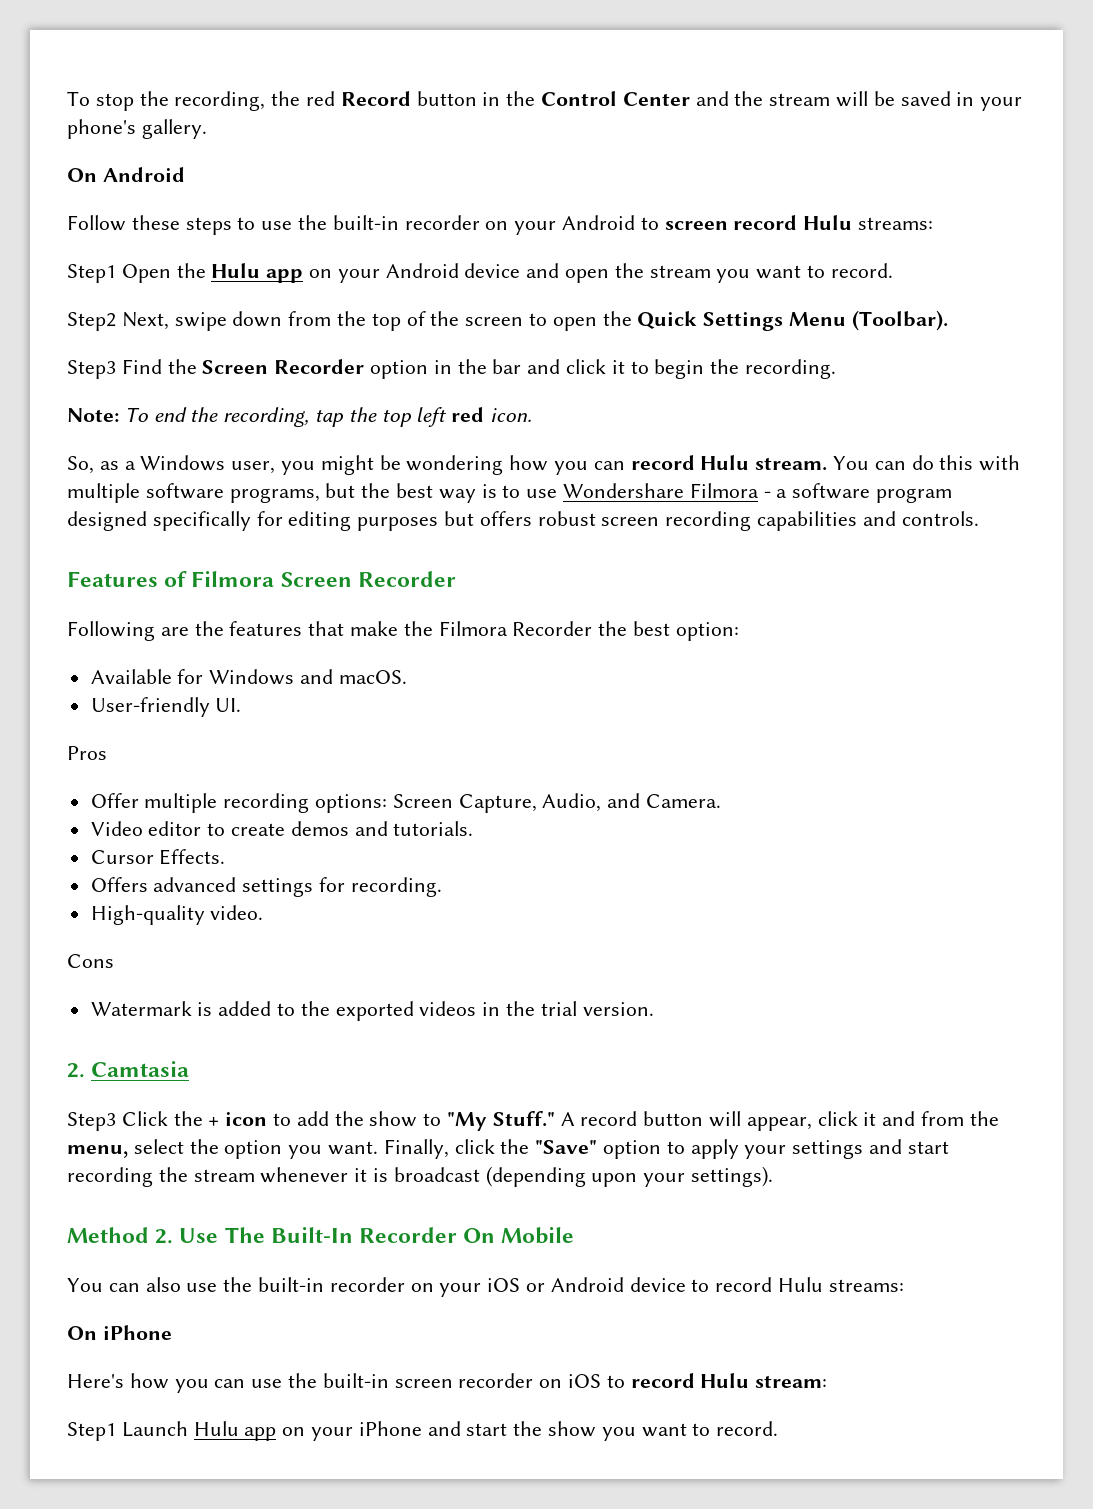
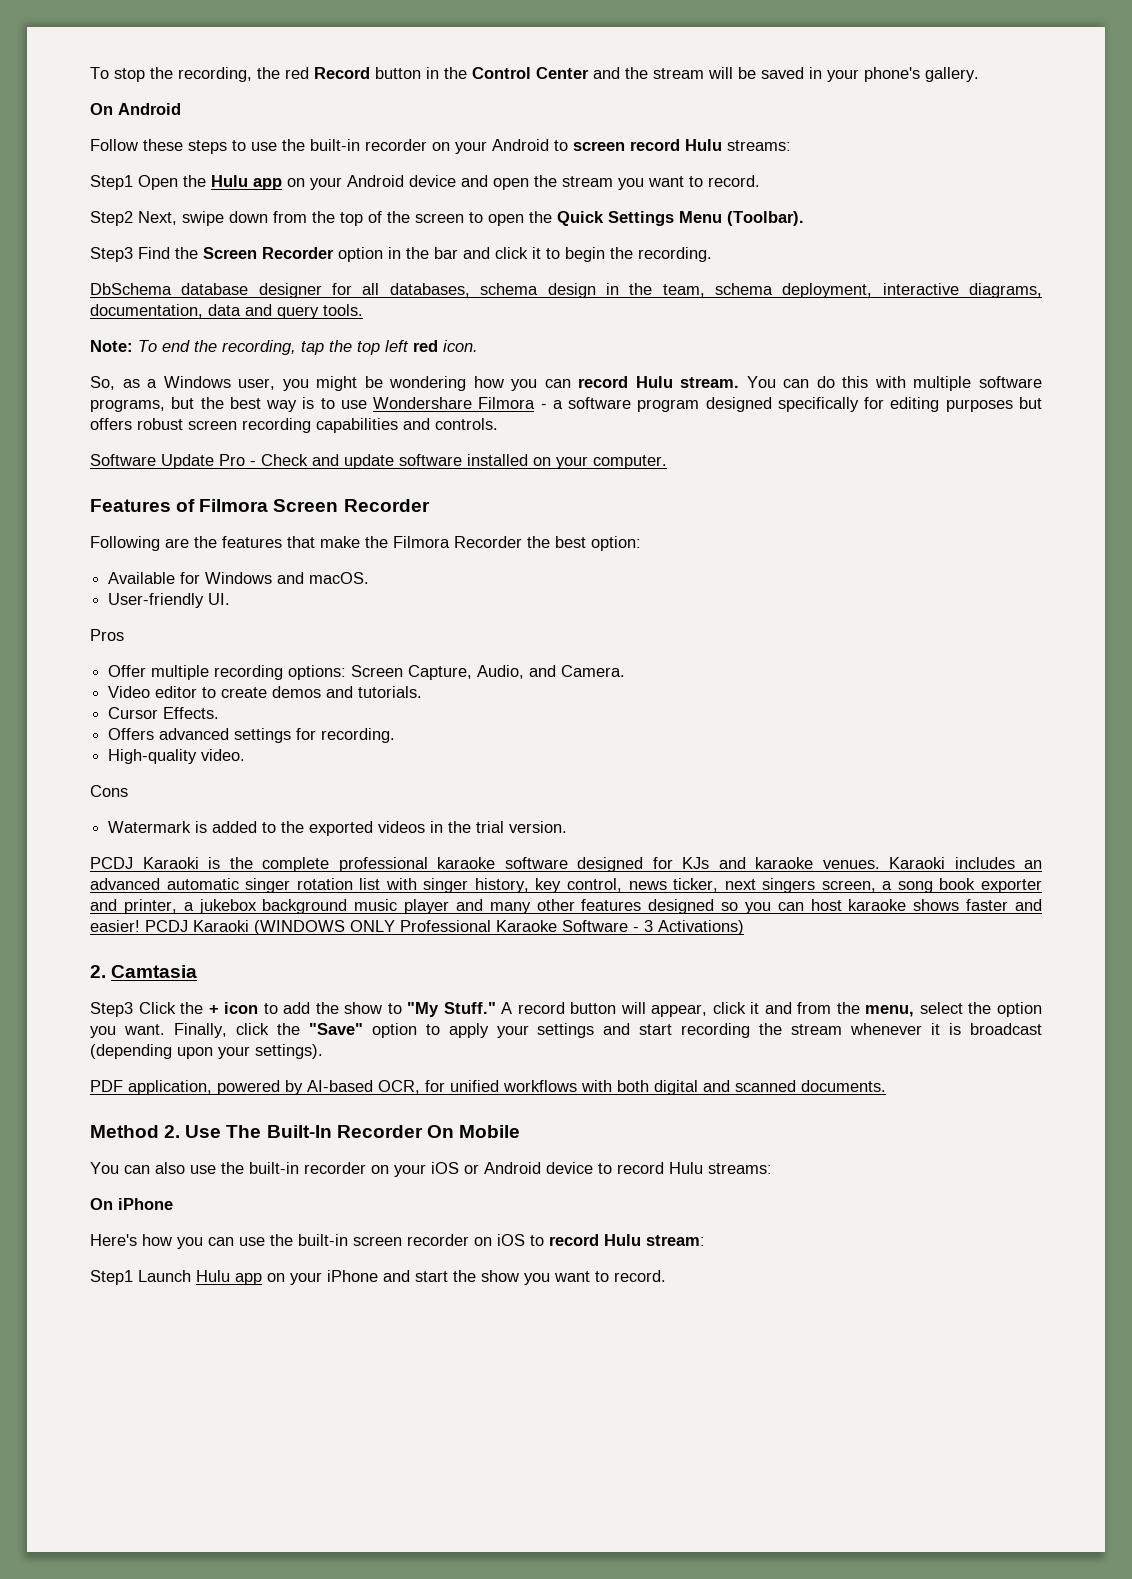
+ DbSchema database designer for all databases, schema design in the team, schema deployment, interactive diagrams, documentation, data and query tools.
+ Software Update Pro - Check and update software installed on your computer.
+ PCDJ Karaoki is the complete professional karaoke software designed for KJs and karaoke venues. Karaoki includes an advanced automatic singer rotation list with singer history, key control, news ticker, next singers screen, a song book exporter and printer, a jukebox background music player and many other features designed so you can host karaoke shows faster and easier! PCDJ Karaoki (WINDOWS ONLY Professional Karaoke Software - 3 Activations)
+ PDF application, powered by AI-based OCR, for unified workflows with both digital and scanned documents.

